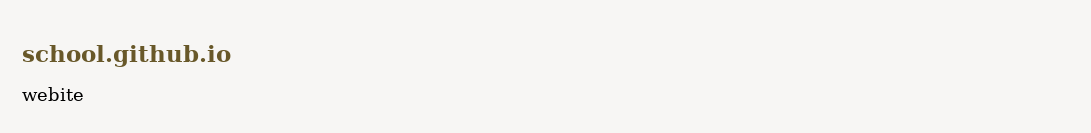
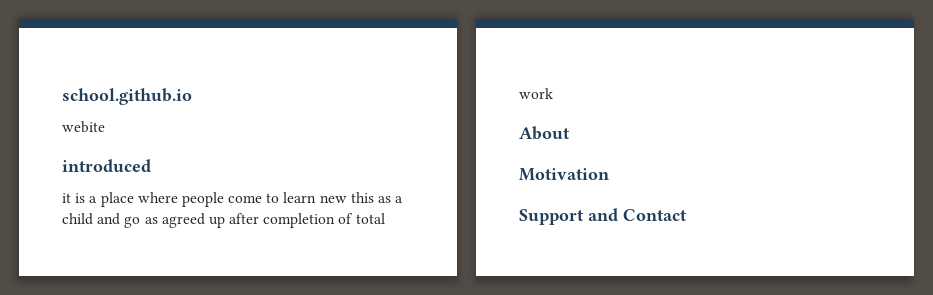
+ introduced
+ it is a place where people come to learn new this as a child and go as agreed up after completion of total work
+ About
+ Motivation
+ Support and Contact

